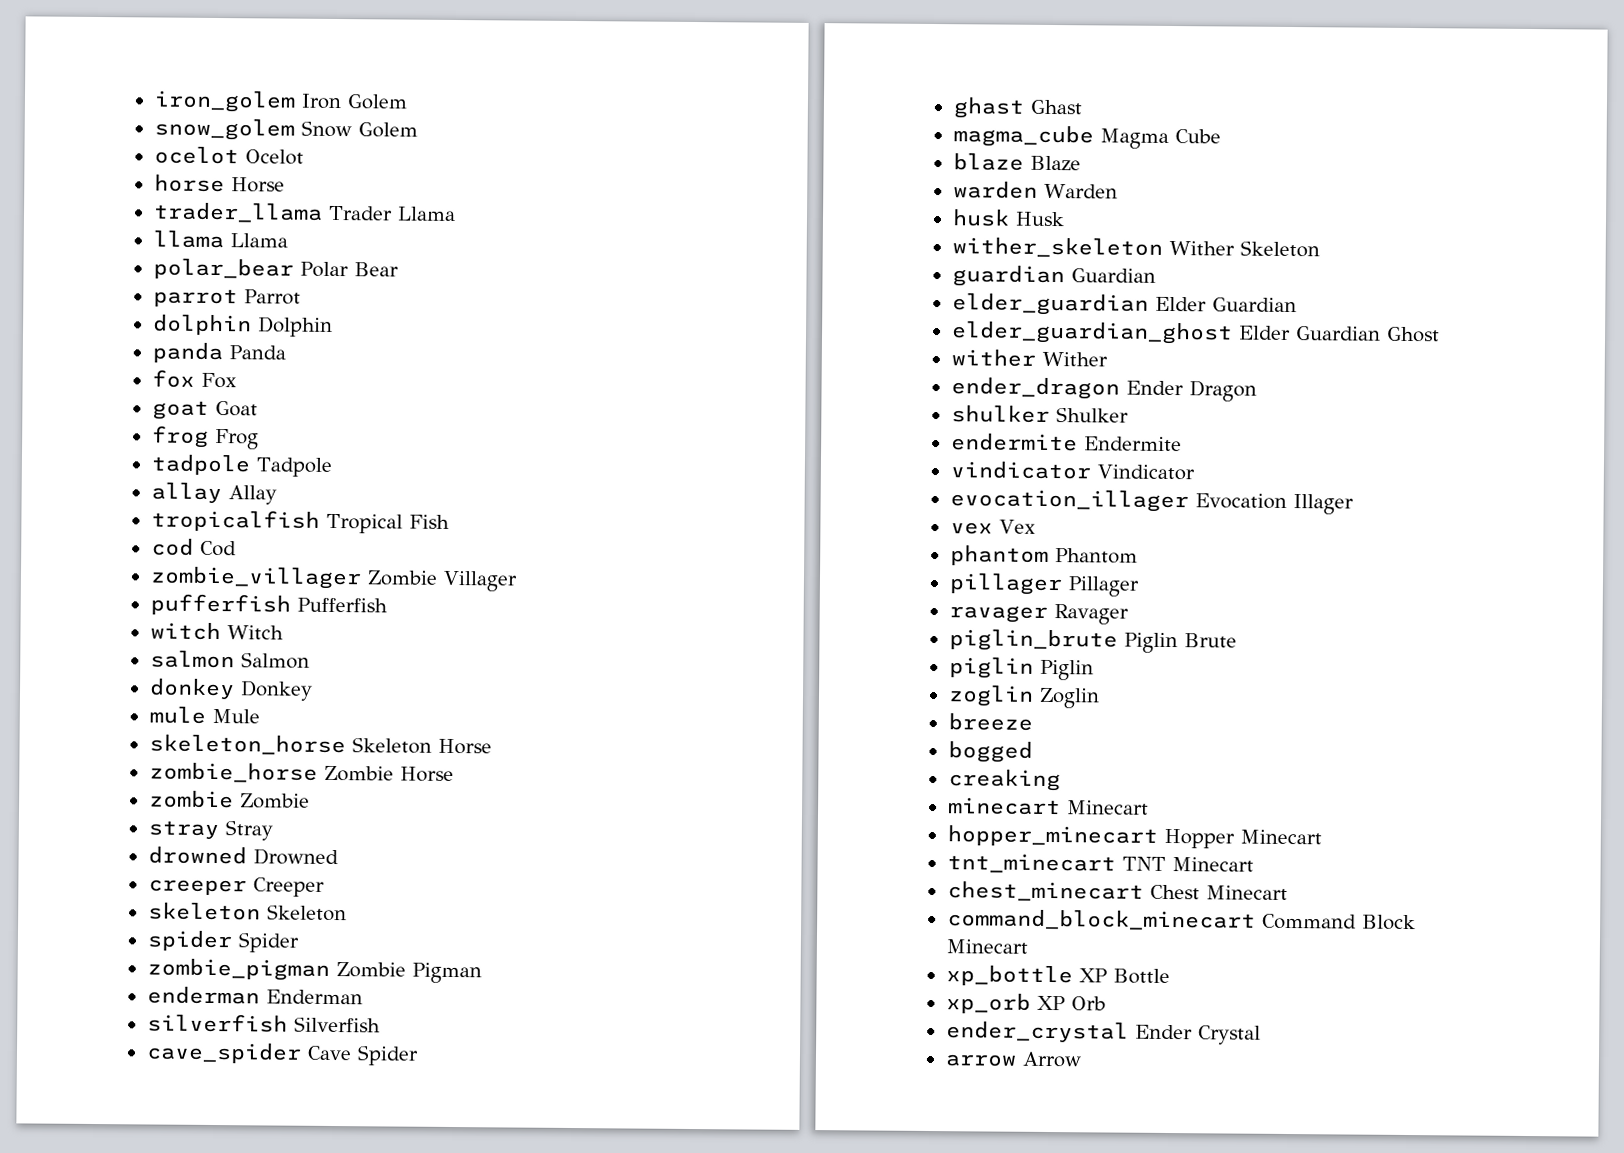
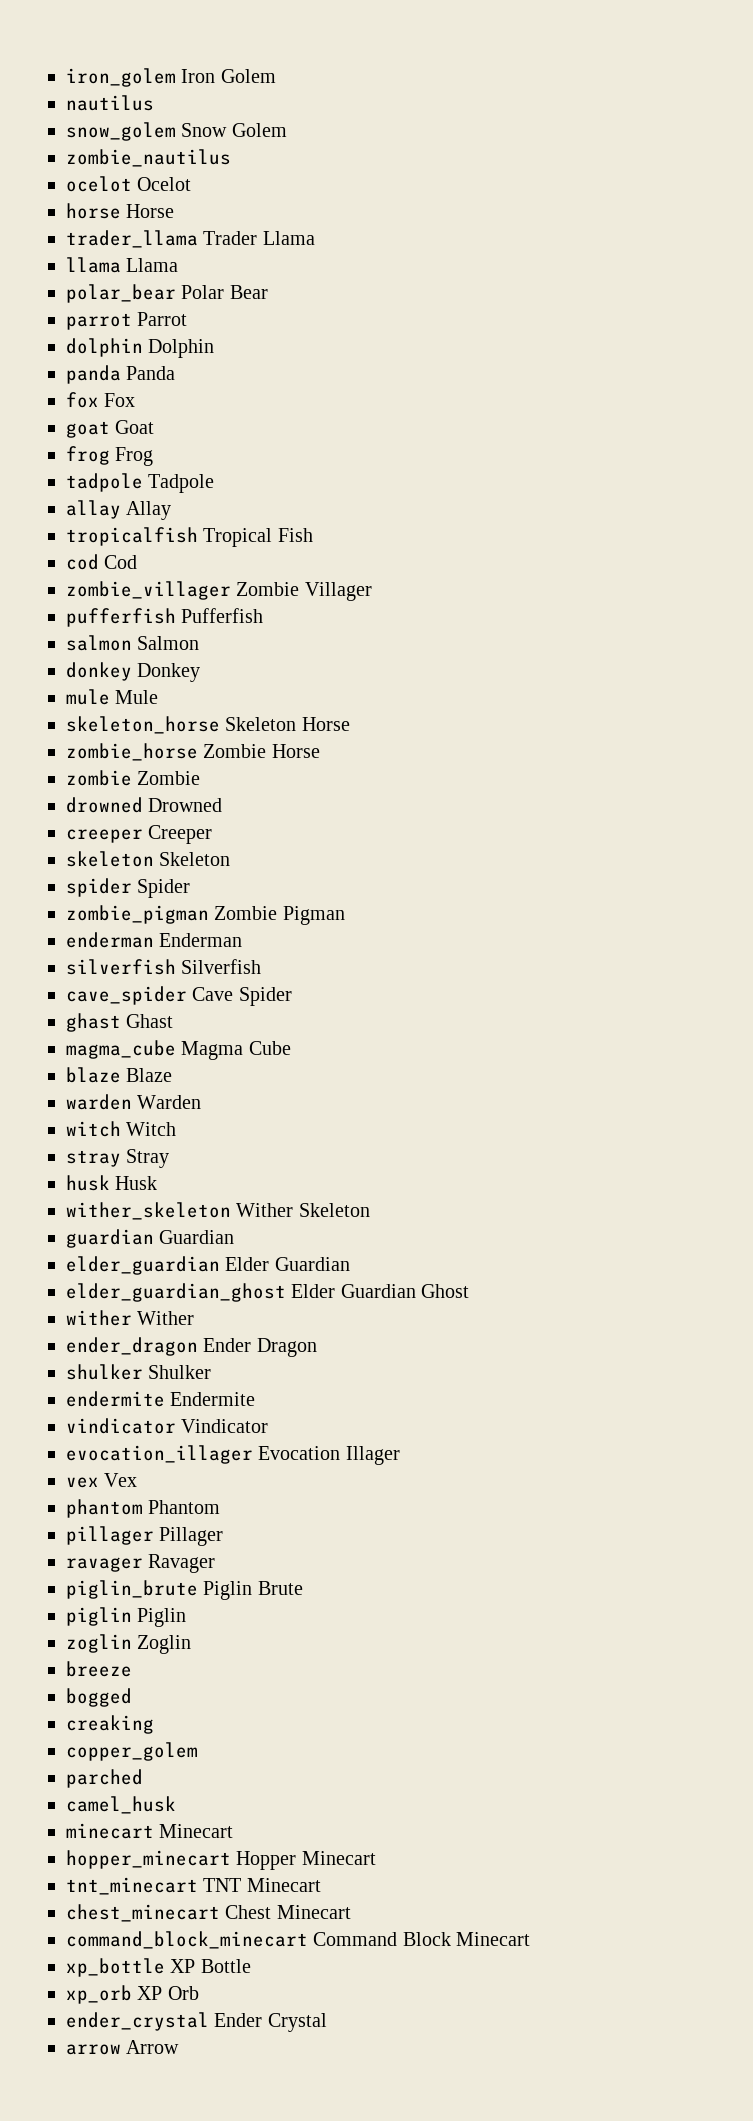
+ nautilus
+ zombie_nautilus
- witch Witch
- stray Stray
+ witch Witch
+ stray Stray
+ copper_golem
+ parched
+ camel_husk

